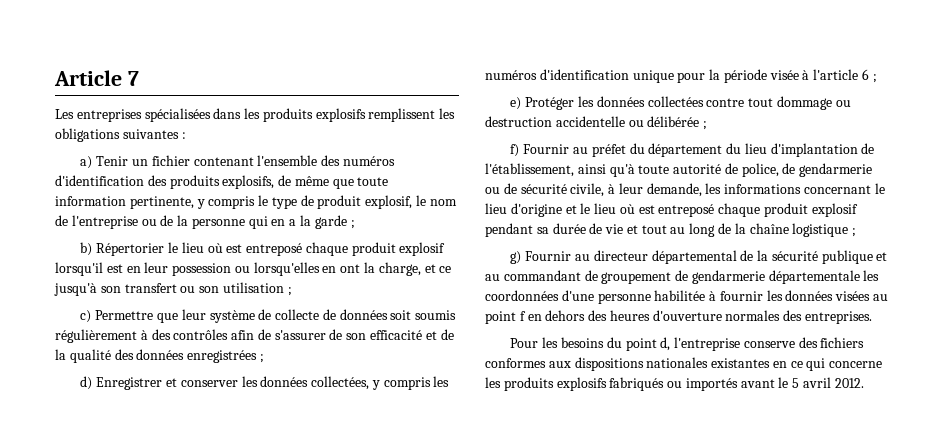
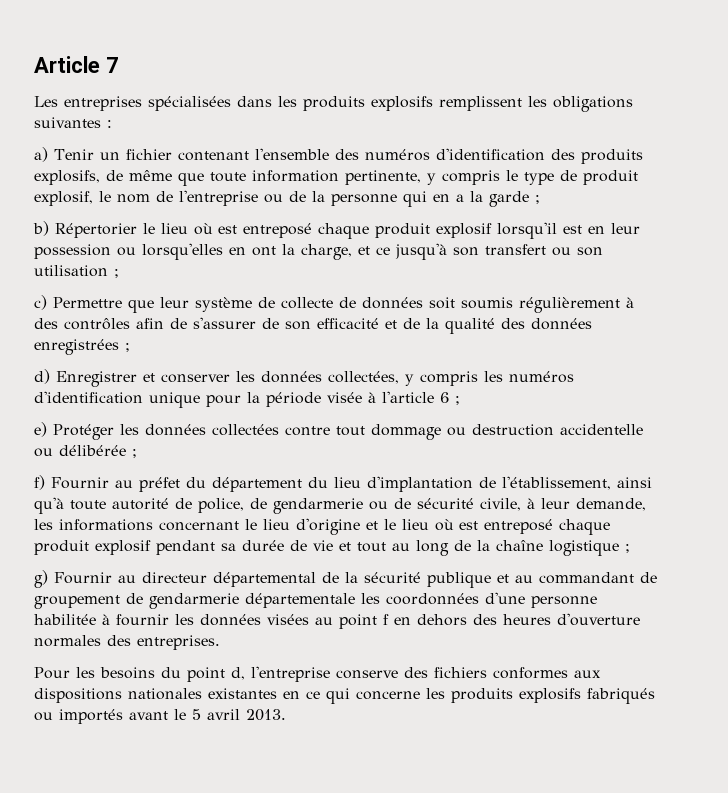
- Pour les besoins du point d, l'entreprise conserve des fichiers conformes aux dispositions nationales existantes en ce qui concerne les produits explosifs fabriqués ou importés avant le 5 avril 2012.
+ Pour les besoins du point d, l'entreprise conserve des fichiers conformes aux dispositions nationales existantes en ce qui concerne les produits explosifs fabriqués ou importés avant le 5 avril 2013.

